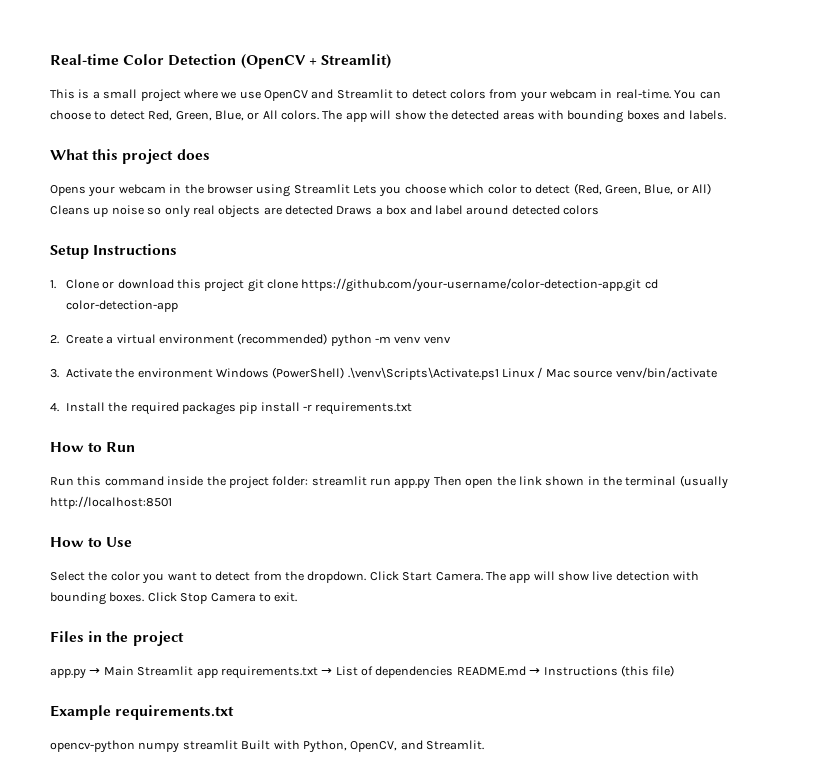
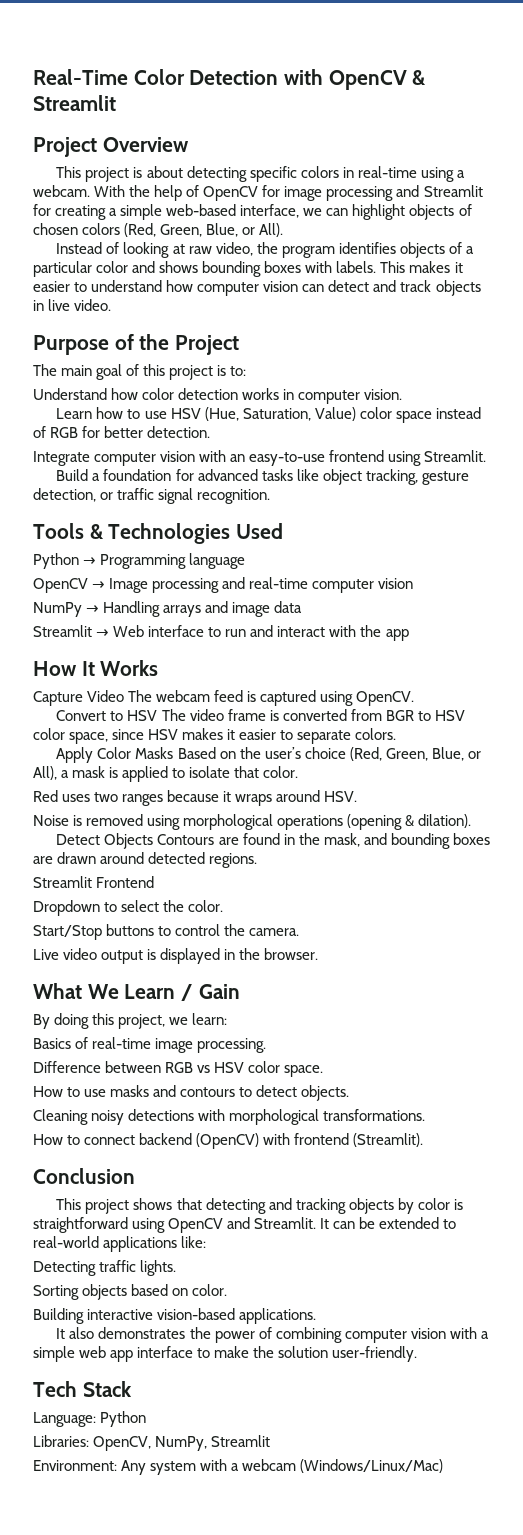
- Real-time Color Detection (OpenCV + Streamlit)
- This is a small project where we use OpenCV and Streamlit to detect colors from your webcam in real-time. You can choose to detect Red, Green, Blue, or All colors. The app will show the detected areas with bounding boxes and labels.
- What this project does
- Opens your webcam in the browser using Streamlit Lets you choose which color to detect (Red, Green, Blue, or All) Cleans up noise so only real objects are detected Draws a box and label around detected colors
- Setup Instructions
- 1. Clone or download this project git clone https://github.com/your-username/color-detection-app.git cd color-detection-app
- 2. Create a virtual environment (recommended) python -m venv venv
- 3. Activate the environment Windows (PowerShell) .\venv\Scripts\Activate.ps1 Linux / Mac source venv/bin/activate
- 4. Install the required packages pip install -r requirements.txt
- How to Run
- Run this command inside the project folder: streamlit run app.py Then open the link shown in the terminal (usually http://localhost:8501
- How to Use
- Select the color you want to detect from the dropdown. Click Start Camera. The app will show live detection with bounding boxes. Click Stop Camera to exit.
- Files in the project
- app.py → Main Streamlit app requirements.txt → List of dependencies README.md → Instructions (this file)
- Example requirements.txt
- opencv-python numpy streamlit Built with Python, OpenCV, and Streamlit.
+ Real-Time Color Detection with OpenCV & Streamlit
+ Project Overview
+ This project is about detecting specific colors in real-time using a webcam. With the help of OpenCV for image processing and Streamlit for creating a simple web-based interface, we can highlight objects of chosen colors (Red, Green, Blue, or All).
+ Instead of looking at raw video, the program identifies objects of a particular color and shows bounding boxes with labels. This makes it easier to understand how computer vision can detect and track objects in live video.
+ Purpose of the Project
+ The main goal of this project is to:
+ Understand how color detection works in computer vision.
+ Learn how to use HSV (Hue, Saturation, Value) color space instead of RGB for better detection.
+ Integrate computer vision with an easy-to-use frontend using Streamlit.
+ Build a foundation for advanced tasks like object tracking, gesture detection, or traffic signal recognition.
+ Tools & Technologies Used
+ Python → Programming language
+ OpenCV → Image processing and real-time computer vision
+ NumPy → Handling arrays and image data
+ Streamlit → Web interface to run and interact with the app
+ How It Works
+ Capture Video The webcam feed is captured using OpenCV.
+ Convert to HSV The video frame is converted from BGR to HSV color space, since HSV makes it easier to separate colors.
+ Apply Color Masks Based on the user’s choice (Red, Green, Blue, or All), a mask is applied to isolate that color.
+ Red uses two ranges because it wraps around HSV.
+ Noise is removed using morphological operations (opening & dilation).
+ Detect Objects Contours are found in the mask, and bounding boxes are drawn around detected regions.
+ Streamlit Frontend
+ Dropdown to select the color.
+ Start/Stop buttons to control the camera.
+ Live video output is displayed in the browser.
+ What We Learn / Gain
+ By doing this project, we learn:
+ Basics of real-time image processing.
+ Difference between RGB vs HSV color space.
+ How to use masks and contours to detect objects.
+ Cleaning noisy detections with morphological transformations.
+ How to connect backend (OpenCV) with frontend (Streamlit).
+ Conclusion
+ This project shows that detecting and tracking objects by color is straightforward using OpenCV and Streamlit. It can be extended to real-world applications like:
+ Detecting traffic lights.
+ Sorting objects based on color.
+ Building interactive vision-based applications.
+ It also demonstrates the power of combining computer vision with a simple web app interface to make the solution user-friendly.
+ Tech Stack
+ Language: Python
+ Libraries: OpenCV, NumPy, Streamlit
+ Environment: Any system with a webcam (Windows/Linux/Mac)

